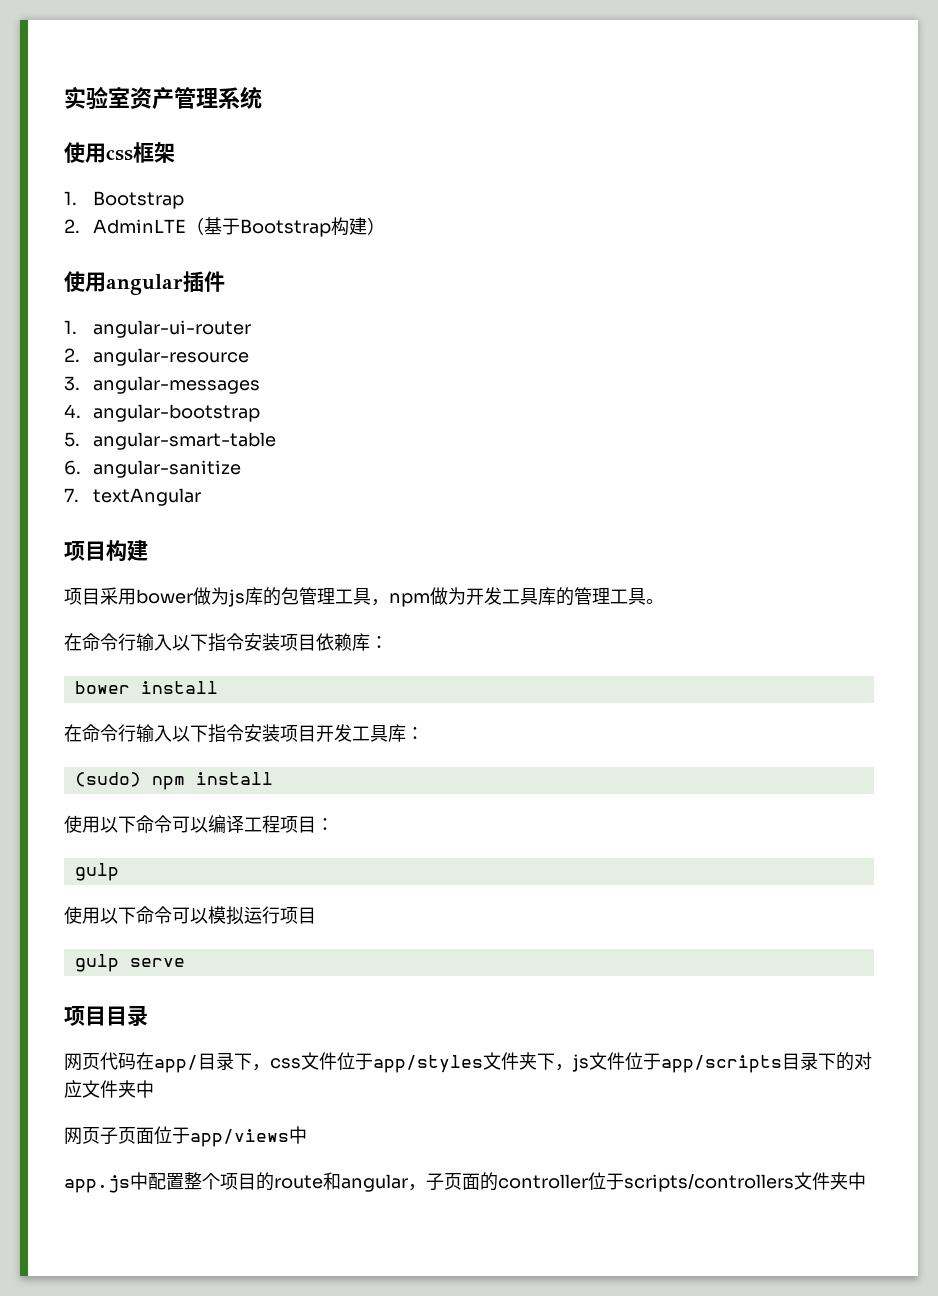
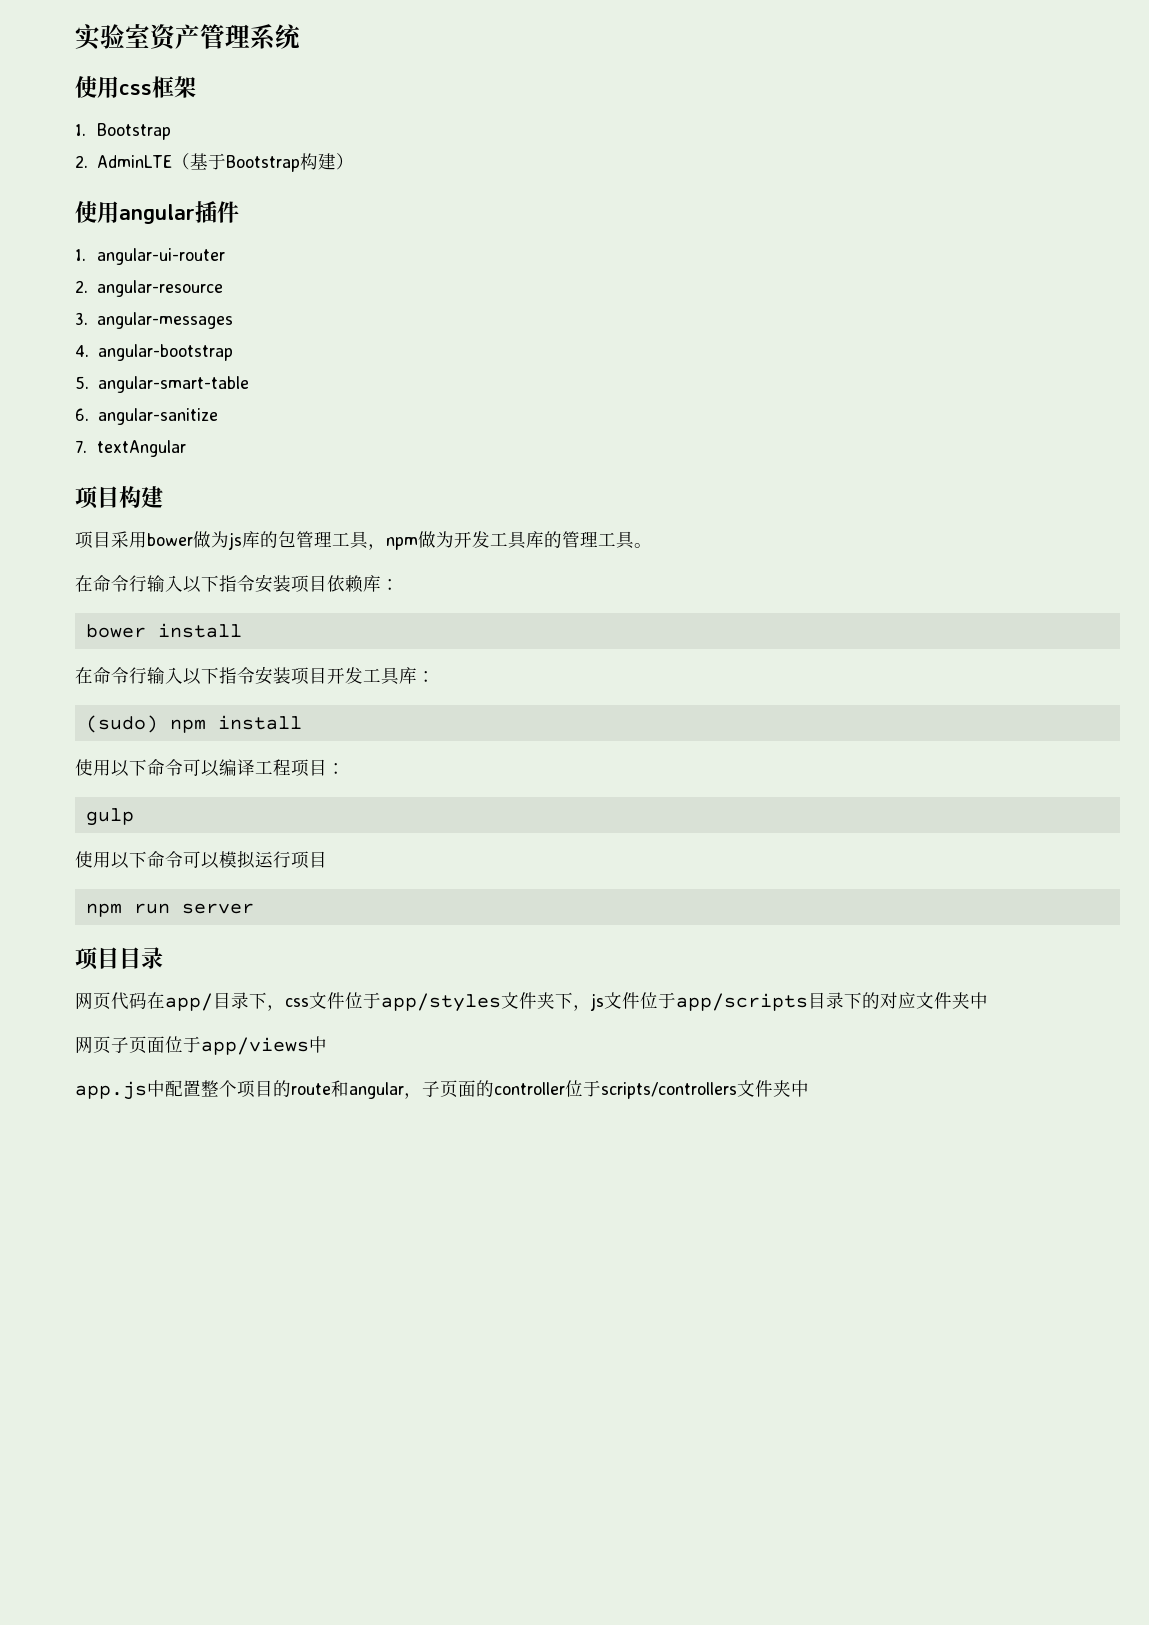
- gulp serve
+ npm run server

